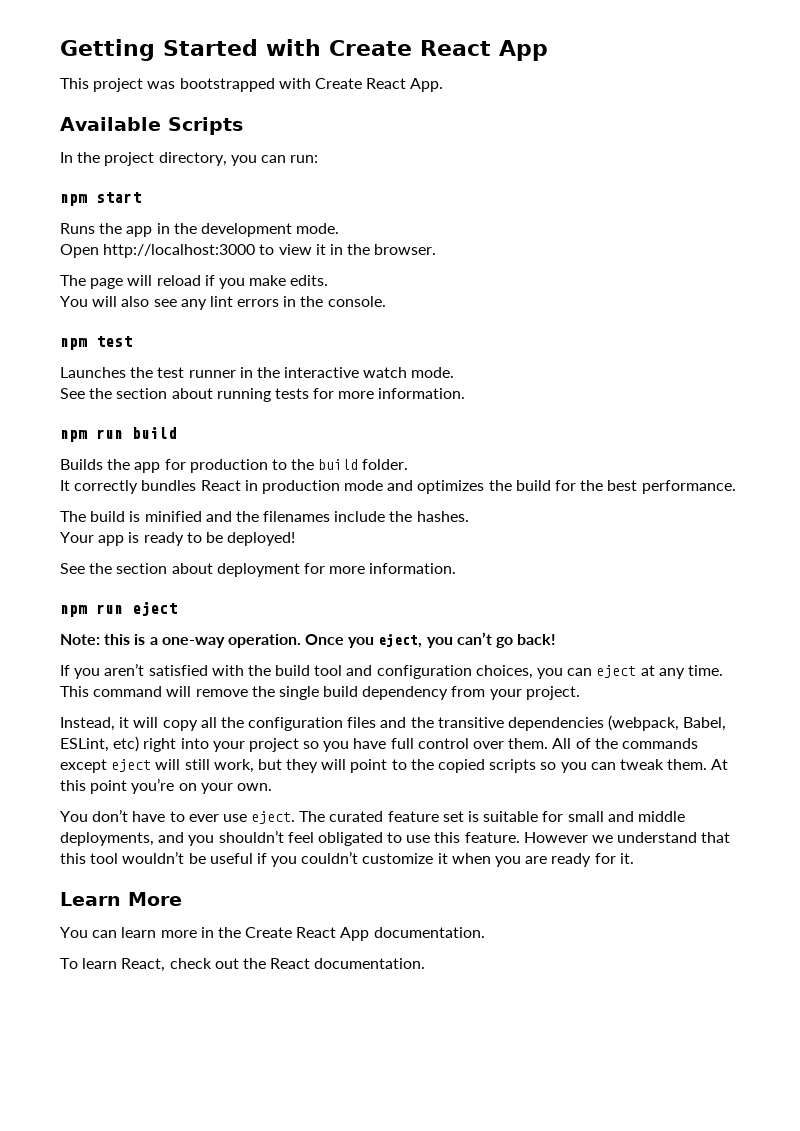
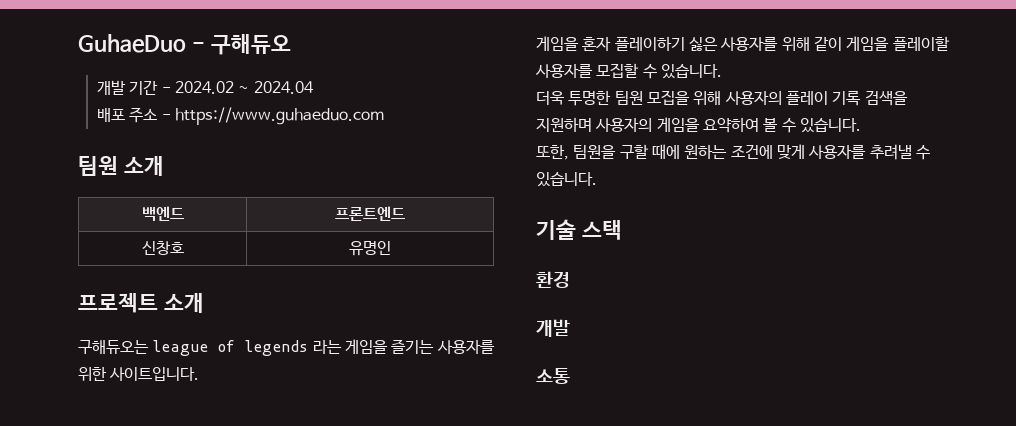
- Getting Started with Create React App
- This project was bootstrapped with Create React App.
- Available Scripts
- In the project directory, you can run:
- npm start
- Runs the app in the development mode.
- Open http://localhost:3000 to view it in the browser.
- The page will reload if you make edits.
- You will also see any lint errors in the console.
- npm test
- Launches the test runner in the interactive watch mode.
- See the section about running tests for more information.
- npm run build
- Builds the app for production to the build folder.
- It correctly bundles React in production mode and optimizes the build for the best performance.
- The build is minified and the filenames include the hashes.
- Your app is ready to be deployed!
- See the section about deployment for more information.
- npm run eject
- Note: this is a one-way operation. Once you eject, you can’t go back!
- If you aren’t satisfied with the build tool and configuration choices, you can eject at any time. This command will remove the single build dependency from your project.
- Instead, it will copy all the configuration files and the transitive dependencies (webpack, Babel, ESLint, etc) right into your project so you have full control over them. All of the commands except eject will still work, but they will point to the copied scripts so you can tweak them. At this point you’re on your own.
- You don’t have to ever use eject. The curated feature set is suitable for small and middle deployments, and you shouldn’t feel obligated to use this feature. However we understand that this tool wouldn’t be useful if you couldn’t customize it when you are ready for it.
- Learn More
- You can learn more in the Create React App documentation.
- To learn React, check out the React documentation.
+ GuhaeDuo - 구해듀오
+ 개발 기간 - 2024.02 ~ 2024.04
+ 배포 주소 - https://www.guhaeduo.com
+ 팀원 소개
+ 백엔드 | 프론트엔드
+ 신창호 | 유명인
+ 프로젝트 소개
+ 구해듀오는 league of legends 라는 게임을 즐기는 사용자를 위한 사이트입니다.
+ 게임을 혼자 플레이하기 싫은 사용자를 위해 같이 게임을 플레이할 사용자를 모집할 수 있습니다.
+ 더욱 투명한 팀원 모집을 위해 사용자의 플레이 기록 검색을 지원하며 사용자의 게임을 요약하여 볼 수 있습니다.
+ 또한, 팀원을 구할 때에 원하는 조건에 맞게 사용자를 추려낼 수 있습니다.
+ 기술 스택
+ 환경
+ 개발
+ 소통

